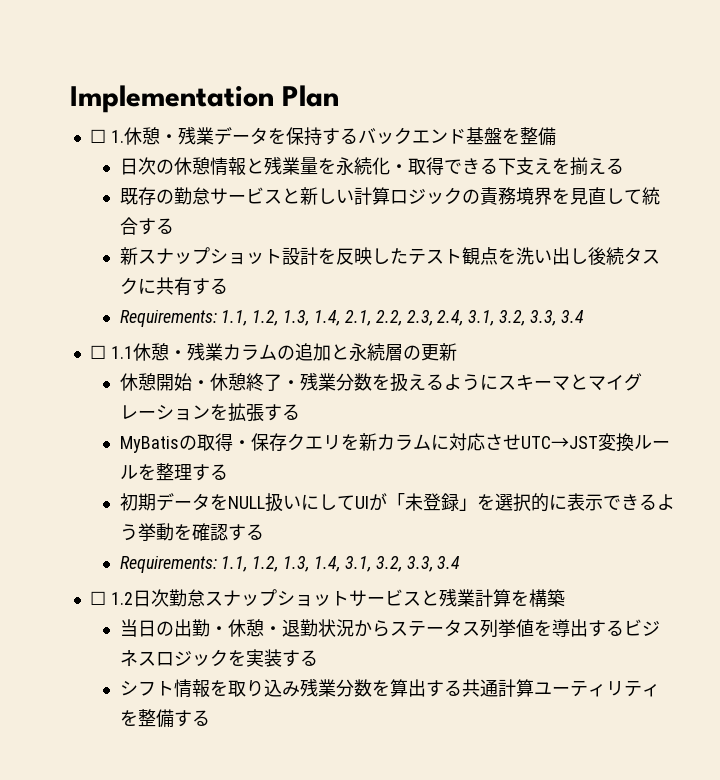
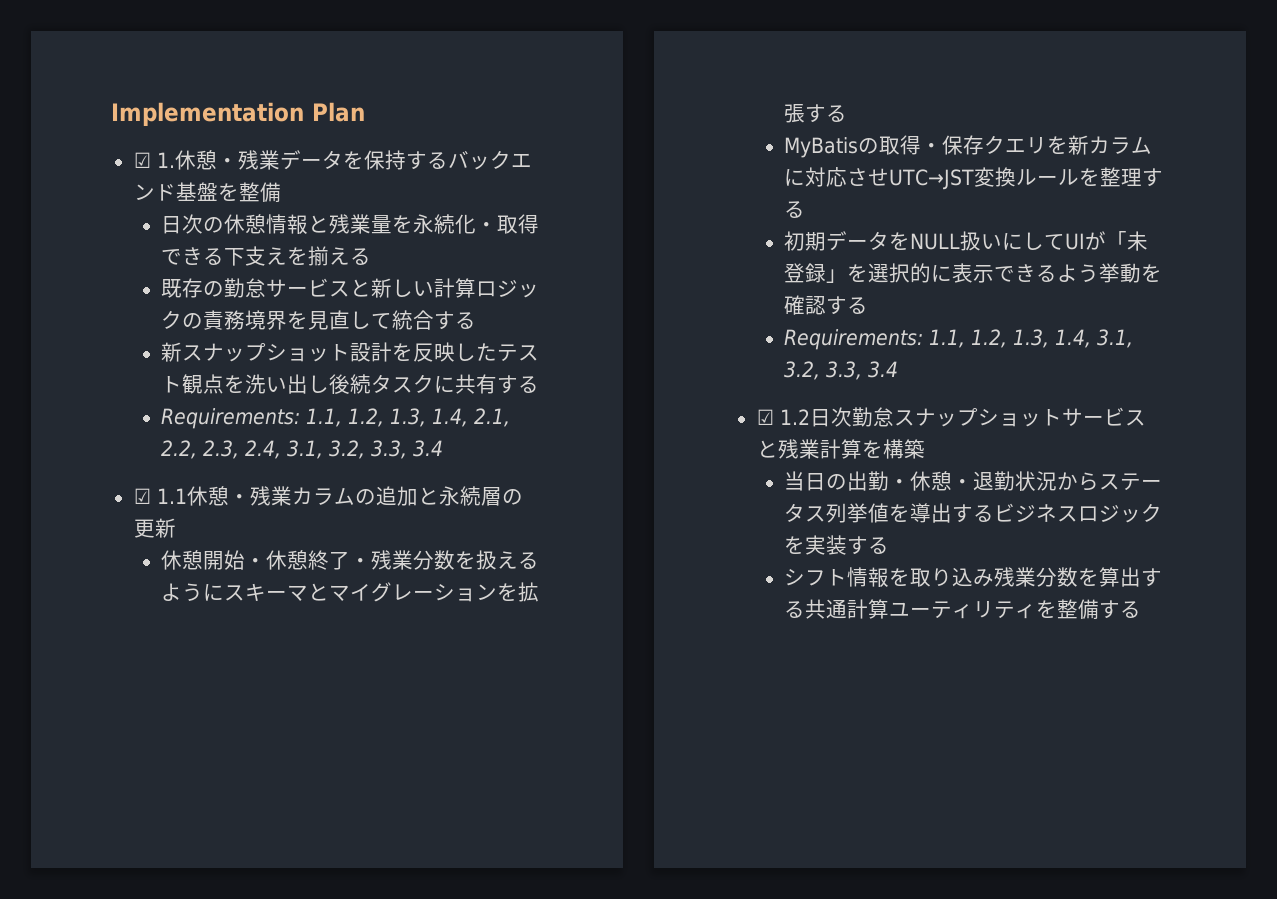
- ☐ 1.休憩・残業データを保持するバックエンド基盤を整備
+ ☑ 1.休憩・残業データを保持するバックエンド基盤を整備
- ☐ 1.1休憩・残業カラムの追加と永続層の更新
+ ☑ 1.1休憩・残業カラムの追加と永続層の更新
- ☐ 1.2日次勤怠スナップショットサービスと残業計算を構築
+ ☑ 1.2日次勤怠スナップショットサービスと残業計算を構築

